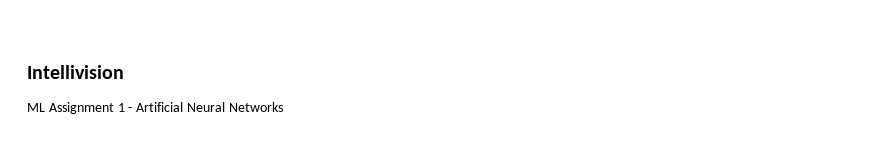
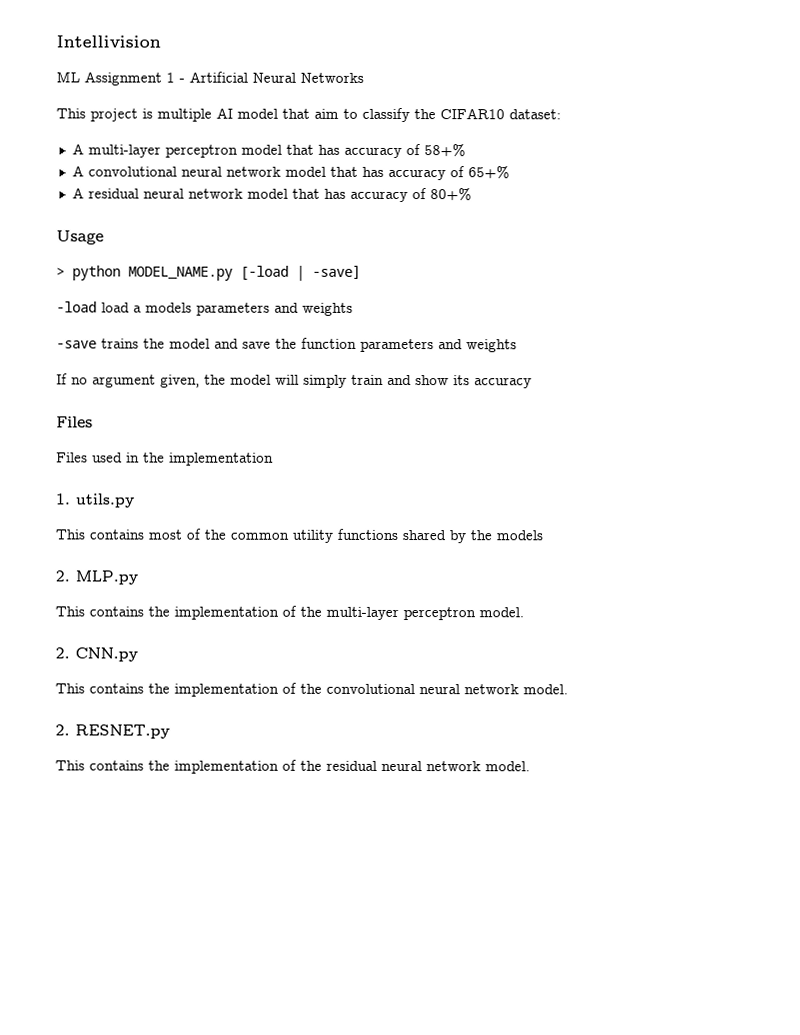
+ This project is multiple AI model that aim to classify the CIFAR10 dataset:
+ A multi-layer perceptron model that has accuracy of 58+%
+ A convolutional neural network model that has accuracy of 65+%
+ A residual neural network model that has accuracy of 80+%
+ Usage
+ > python MODEL_NAME.py [-load | -save]
+ -load load a models parameters and weights
+ -save trains the model and save the function parameters and weights
+ If no argument given, the model will simply train and show its accuracy
+ Files
+ Files used in the implementation
+ 1. utils.py
+ This contains most of the common utility functions shared by the models
+ 2. MLP.py
+ This contains the implementation of the multi-layer perceptron model.
+ 2. CNN.py
+ This contains the implementation of the convolutional neural network model.
+ 2. RESNET.py
+ This contains the implementation of the residual neural network model.

